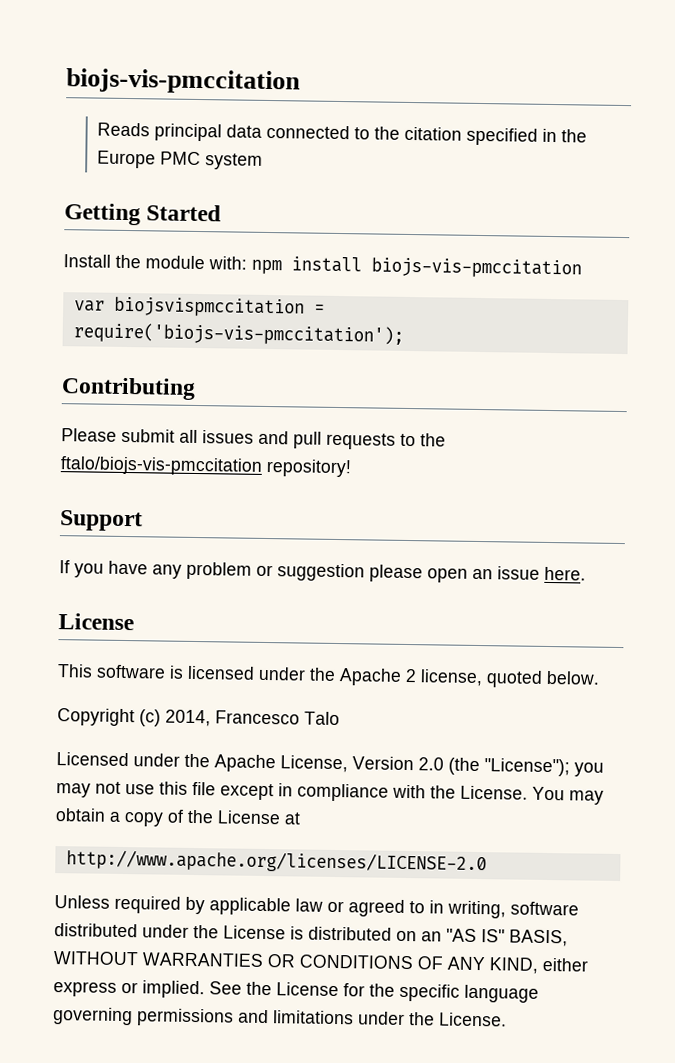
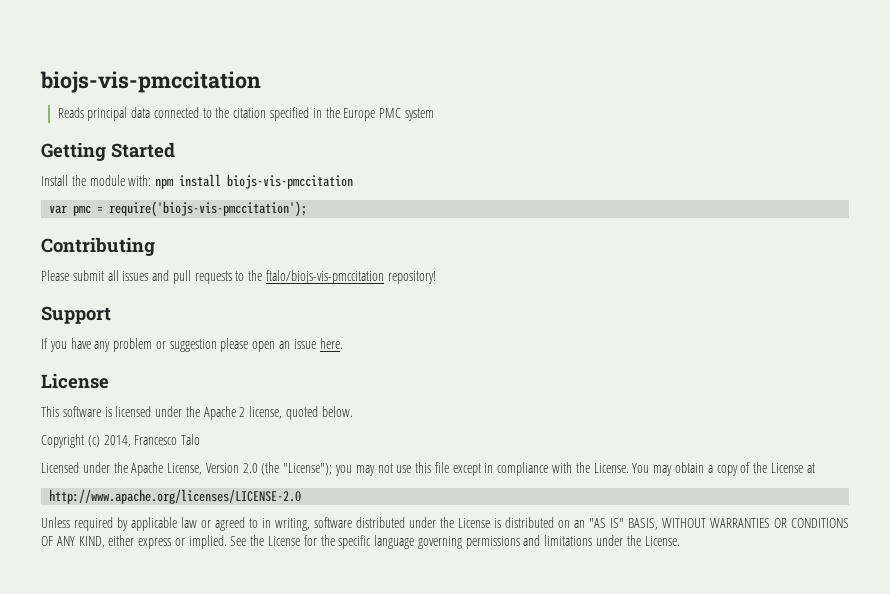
- var biojsvispmccitation = require('biojs-vis-pmccitation');
+ var pmc = require('biojs-vis-pmccitation');

